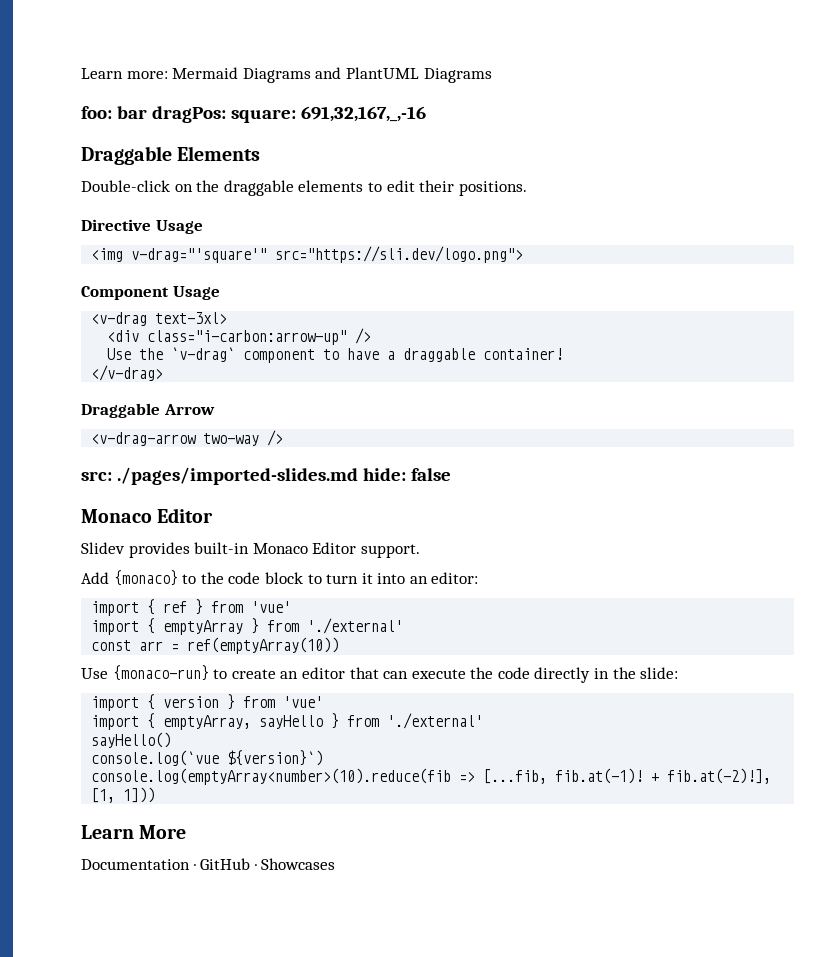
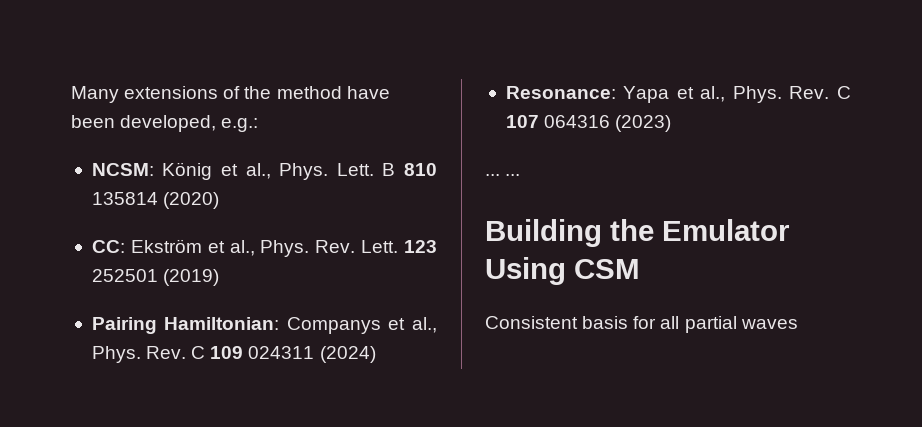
- Learn more: Mermaid Diagrams and PlantUML Diagrams
- foo: bar dragPos: square: 691,32,167,_,-16
- Draggable Elements
- Double-click on the draggable elements to edit their positions.
- Directive Usage
- <img v-drag="'square'" src="https://sli.dev/logo.png">
- Component Usage
- <v-drag text-3xl>
- <div class="i-carbon:arrow-up" />
- Use the `v-drag` component to have a draggable container!
- </v-drag>
- Draggable Arrow
- <v-drag-arrow two-way />
- src: ./pages/imported-slides.md hide: false
- Monaco Editor
- Slidev provides built-in Monaco Editor support.
- Add {monaco} to the code block to turn it into an editor:
- import { ref } from 'vue'
- import { emptyArray } from './external'
- const arr = ref(emptyArray(10))
- Use {monaco-run} to create an editor that can execute the code directly in the slide:
- import { version } from 'vue'
- import { emptyArray, sayHello } from './external'
- sayHello()
- console.log(`vue ${version}`)
- console.log(emptyArray<number>(10).reduce(fib => [...fib, fib.at(-1)! + fib.at(-2)!], [1, 1]))
- Learn More
- Documentation · GitHub · Showcases
+ Many extensions of the method have been developed, e.g.:
+ NCSM: König et al., Phys. Lett. B 810 135814 (2020)
+ CC: Ekström et al., Phys. Rev. Lett. 123 252501 (2019)
+ Pairing Hamiltonian: Companys et al., Phys. Rev. C 109 024311 (2024)
+ Resonance: Yapa et al., Phys. Rev. C 107 064316 (2023)
+ ... ...
+ Building the Emulator Using CSM
+ Consistent basis for all partial waves

